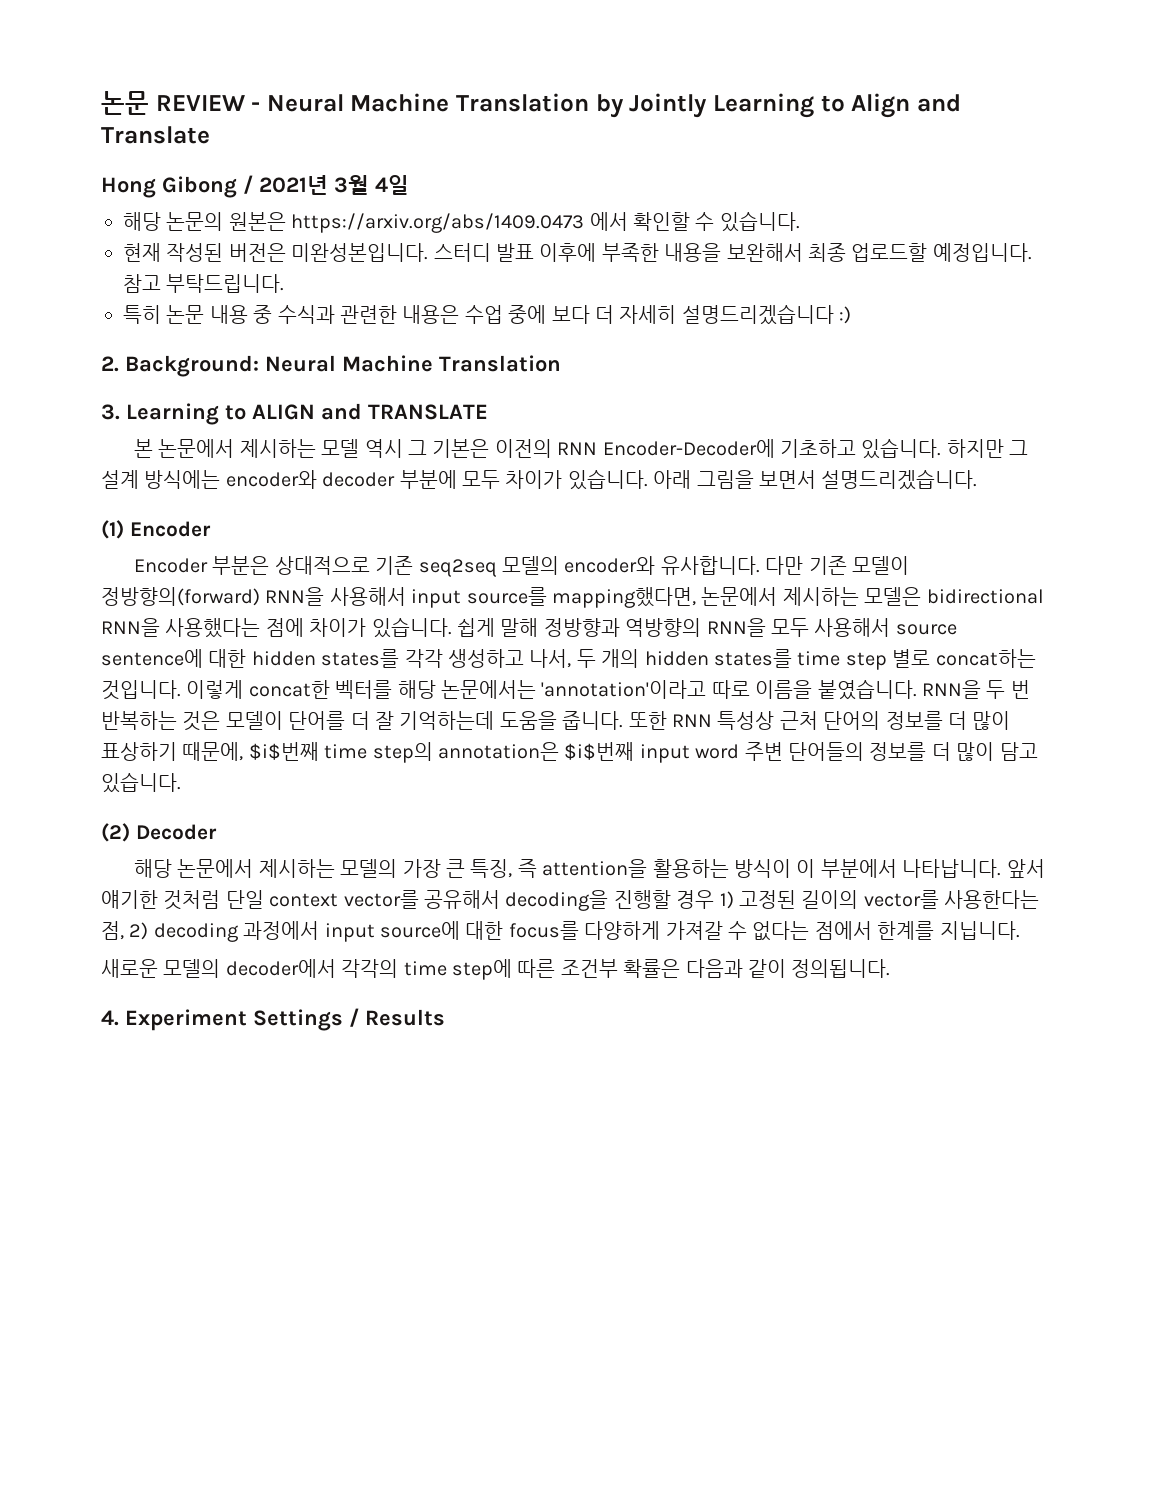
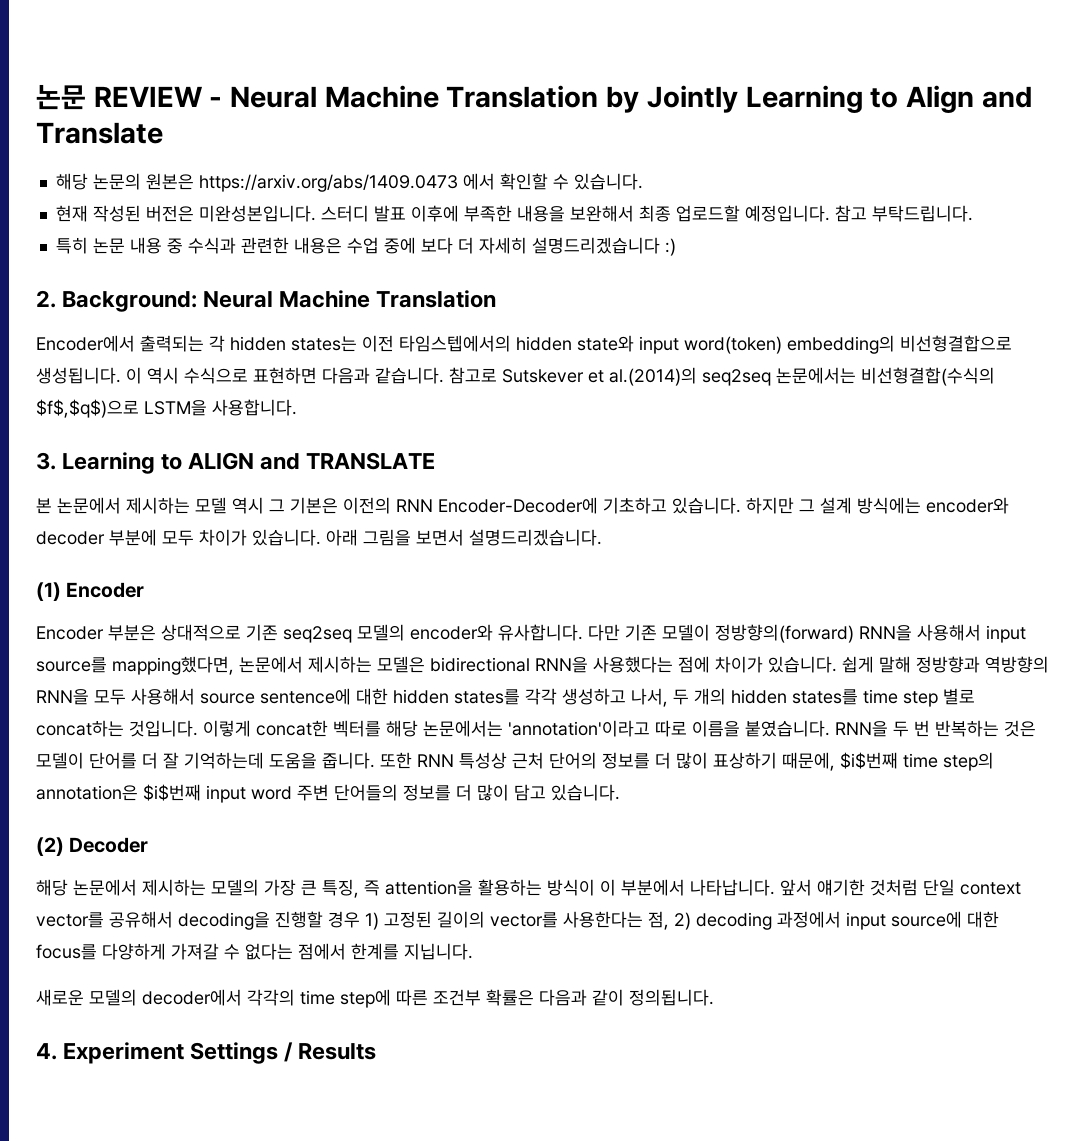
- Hong Gibong / 2021년 3월 4일
+ Encoder에서 출력되는 각 hidden states는 이전 타임스텝에서의 hidden state와 input word(token) embedding의 비선형결합으로 생성됩니다. 이 역시 수식으로 표현하면 다음과 같습니다. 참고로 Sutskever et al.(2014)의 seq2seq 논문에서는 비선형결합(수식의 $f$,$q$)으로 LSTM을 사용합니다.

